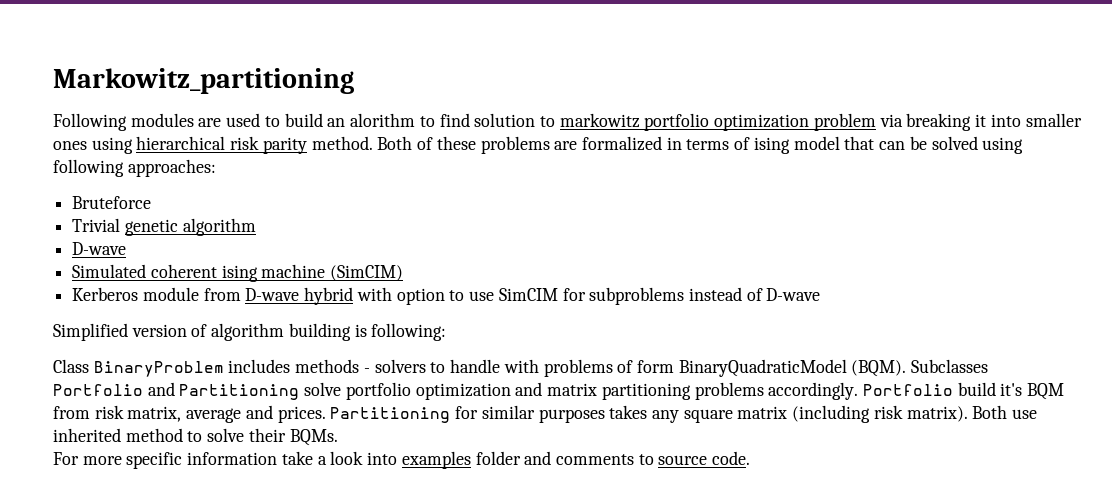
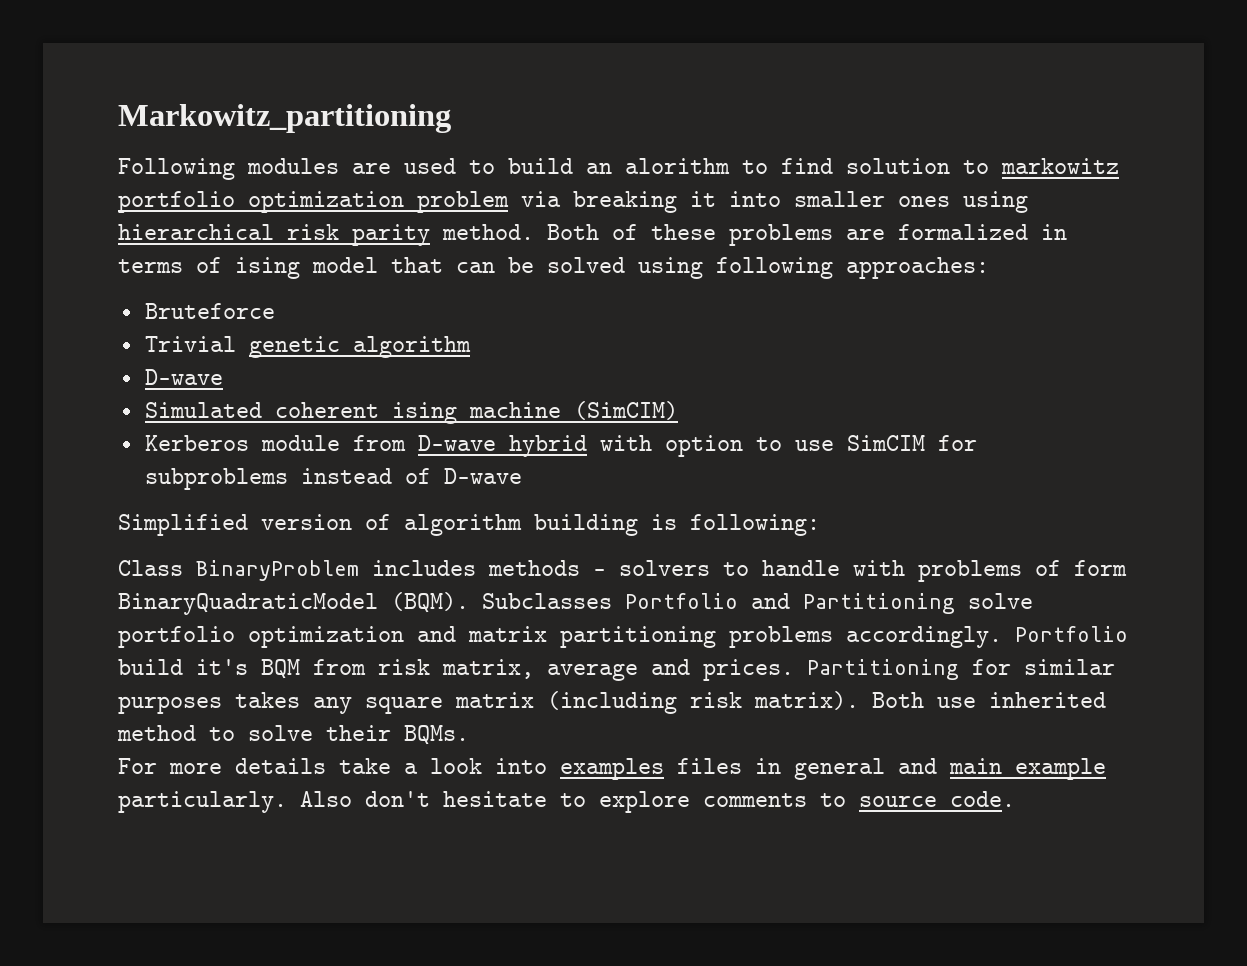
- For more specific information take a look into examples folder and comments to source code.
+ For more details take a look into examples files in general and main example particularly. Also don't hesitate to explore comments to source code.

